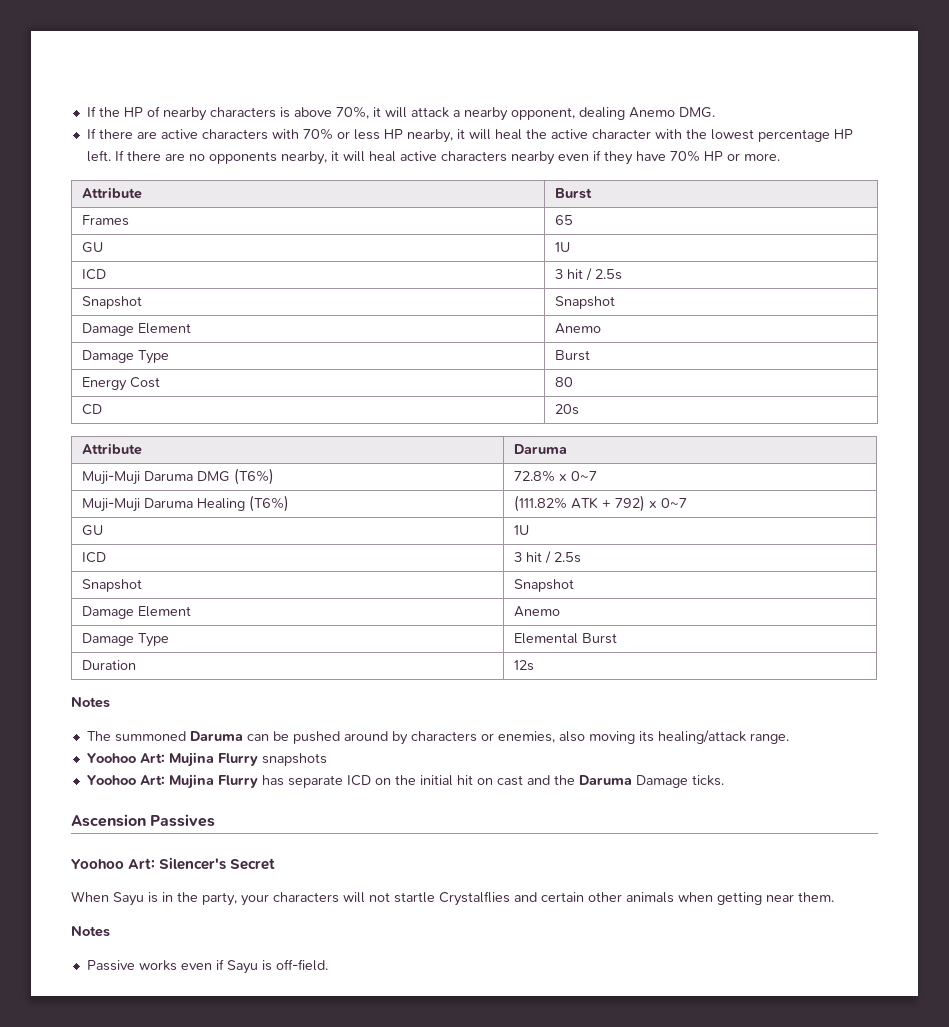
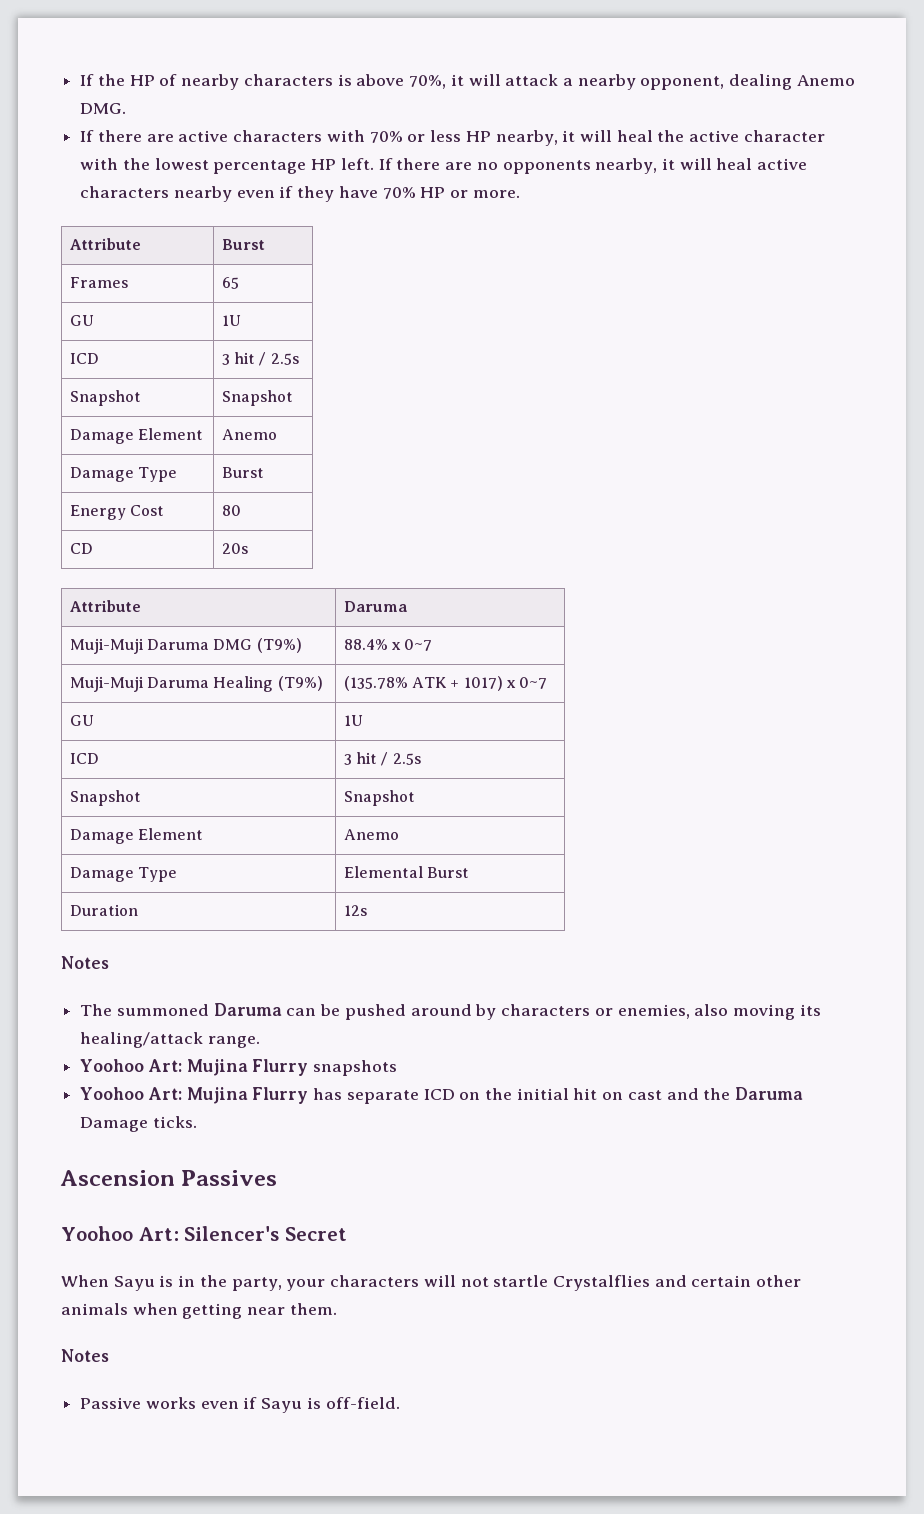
- Muji-Muji Daruma DMG (T6%) | 72.8% x 0~7
+ Muji-Muji Daruma DMG (T9%) | 88.4% x 0~7
- Muji-Muji Daruma Healing (T6%) | (111.82% ATK + 792) x 0~7
+ Muji-Muji Daruma Healing (T9%) | (135.78% ATK + 1017) x 0~7

